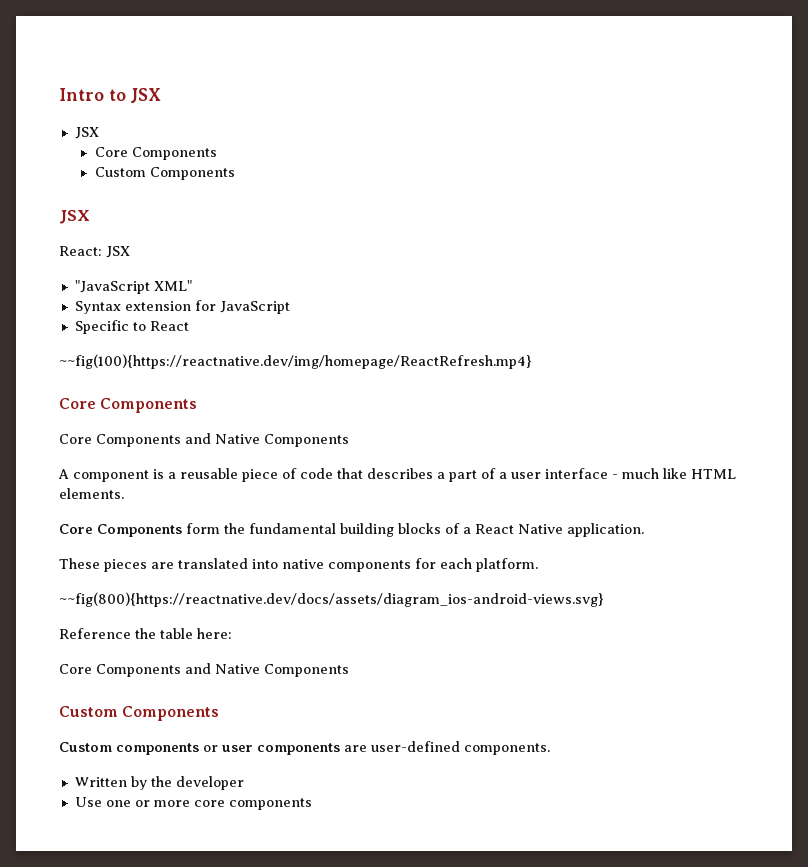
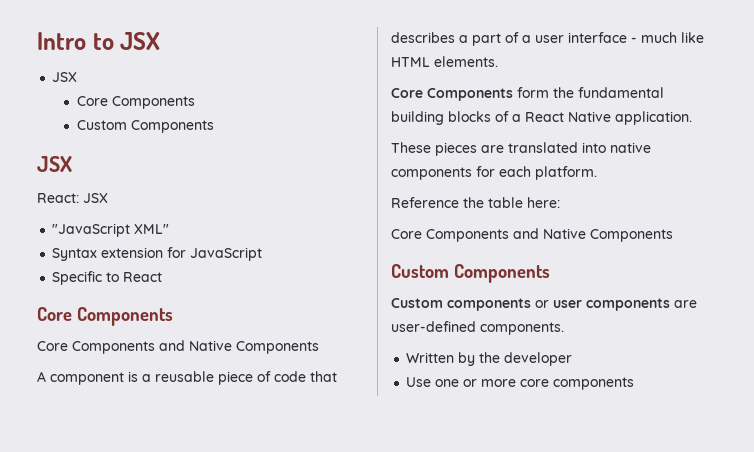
- ~~fig(100){https://reactnative.dev/img/homepage/ReactRefresh.mp4}
- ~~fig(800){https://reactnative.dev/docs/assets/diagram_ios-android-views.svg}

